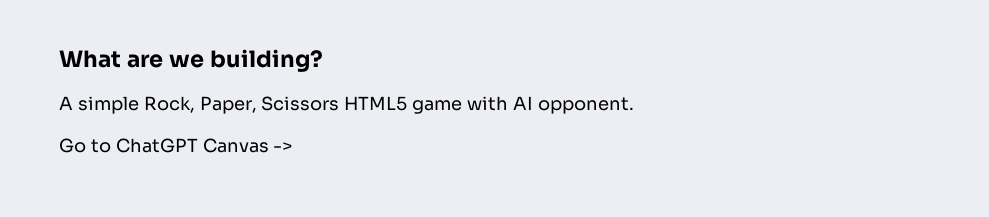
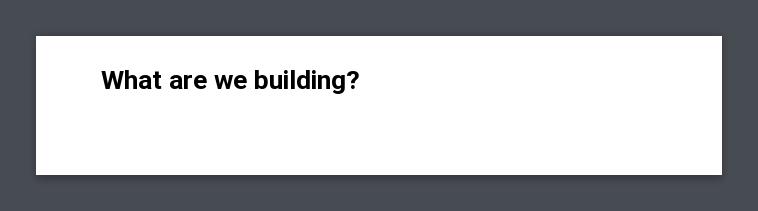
- A simple Rock, Paper, Scissors HTML5 game with AI opponent.
- Go to ChatGPT Canvas ->

